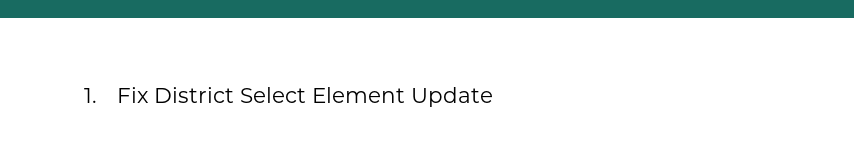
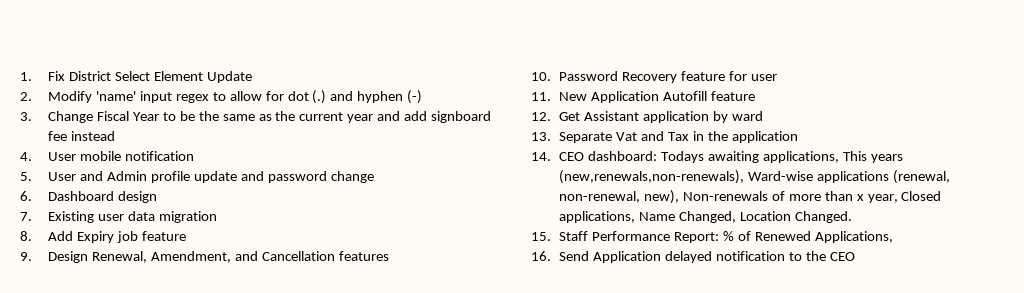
+ 2. Modify 'name' input regex to allow for dot (.) and hyphen (-)
+ 3. Change Fiscal Year to be the same as the current year and add signboard fee instead
+ 4. User mobile notification
+ 5. User and Admin profile update and password change
+ 6. Dashboard design
+ 7. Existing user data migration
+ 8. Add Expiry job feature
+ 9. Design Renewal, Amendment, and Cancellation features
+ 10. Password Recovery feature for user
+ 11. New Application Autofill feature
+ 12. Get Assistant application by ward
+ 13. Separate Vat and Tax in the application
+ 14. CEO dashboard: Todays awaiting applications, This years (new,renewals,non-renewals), Ward-wise applications (renewal, non-renewal, new), Non-renewals of more than x year, Closed applications, Name Changed, Location Changed.
+ 15. Staff Performance Report: % of Renewed Applications,
+ 16. Send Application delayed notification to the CEO

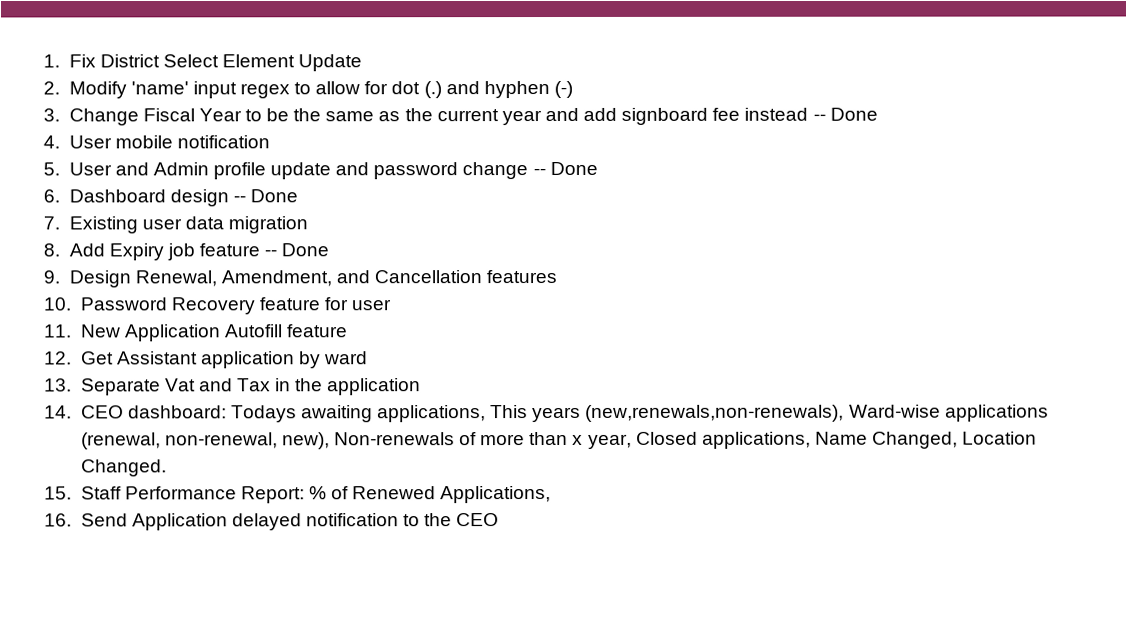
- 3. Change Fiscal Year to be the same as the current year and add signboard fee instead
+ 3. Change Fiscal Year to be the same as the current year and add signboard fee instead -- Done
- 5. User and Admin profile update and password change
+ 5. User and Admin profile update and password change -- Done
- 6. Dashboard design
+ 6. Dashboard design -- Done
- 8. Add Expiry job feature
+ 8. Add Expiry job feature -- Done

